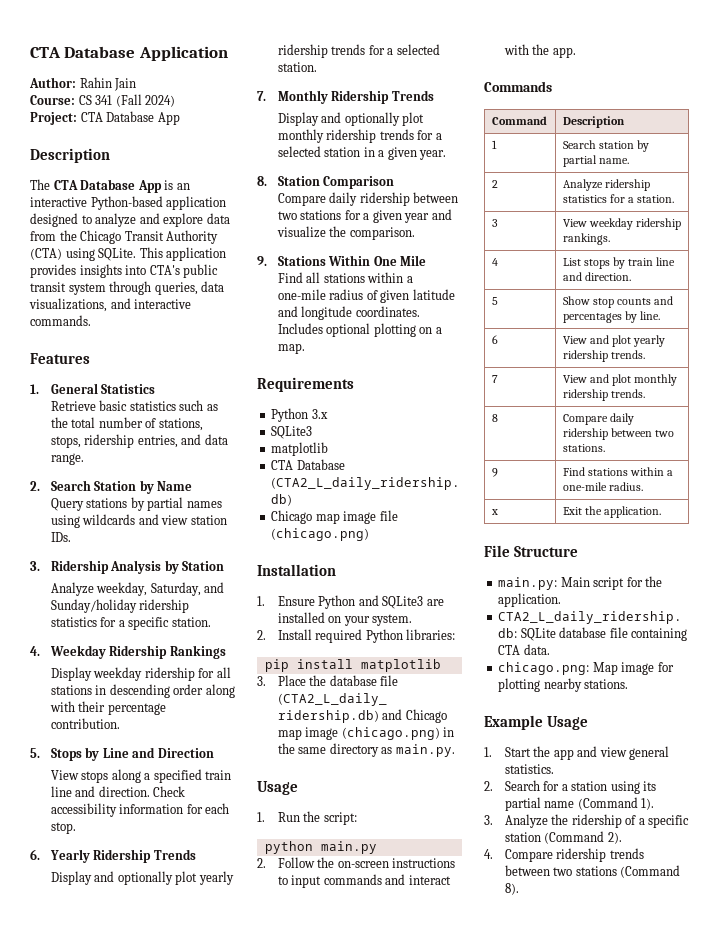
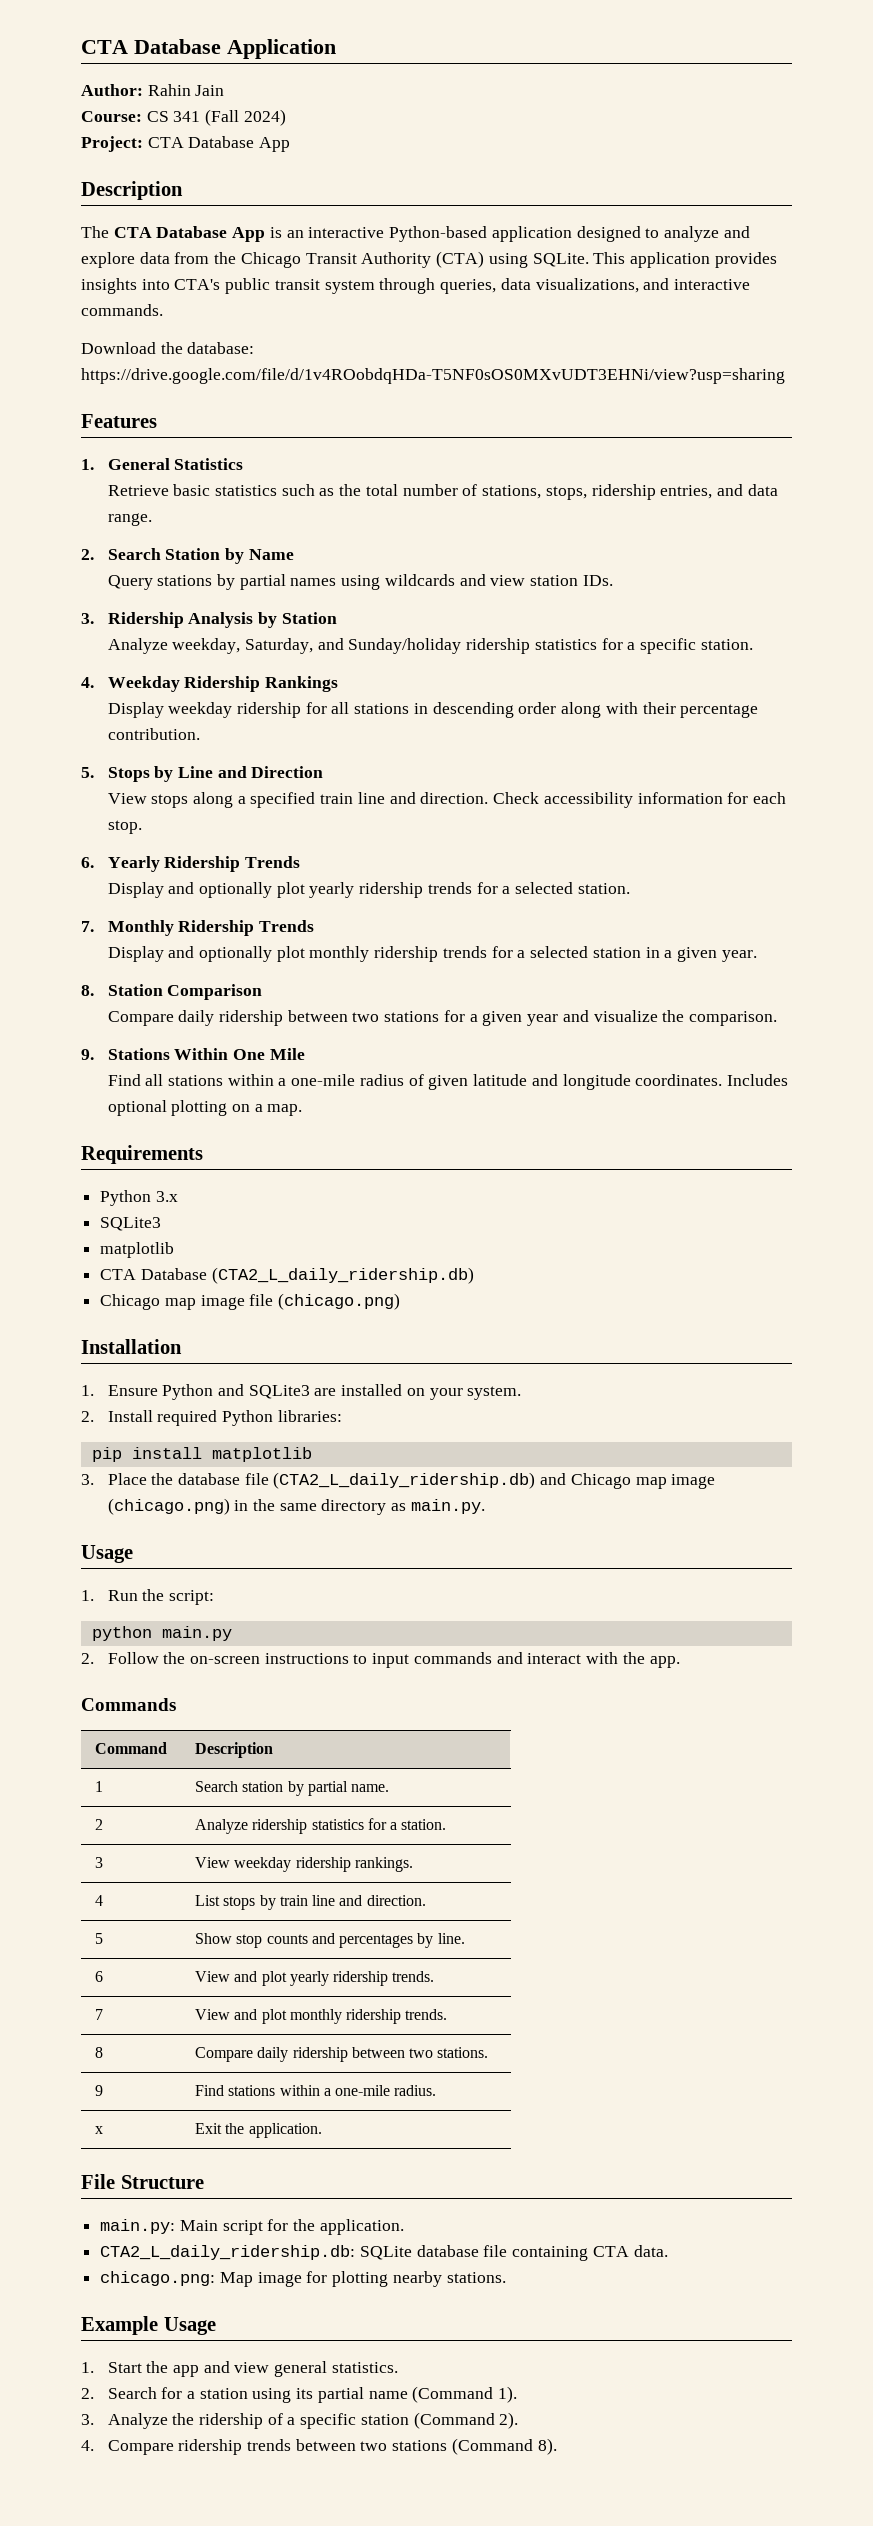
+ Download the database: https://drive.google.com/file/d/1v4ROobdqHDa-T5NF0sOS0MXvUDT3EHNi/view?usp=sharing

